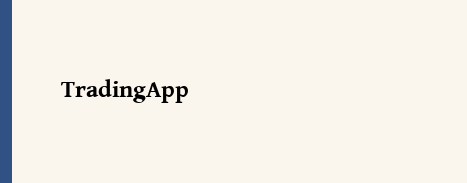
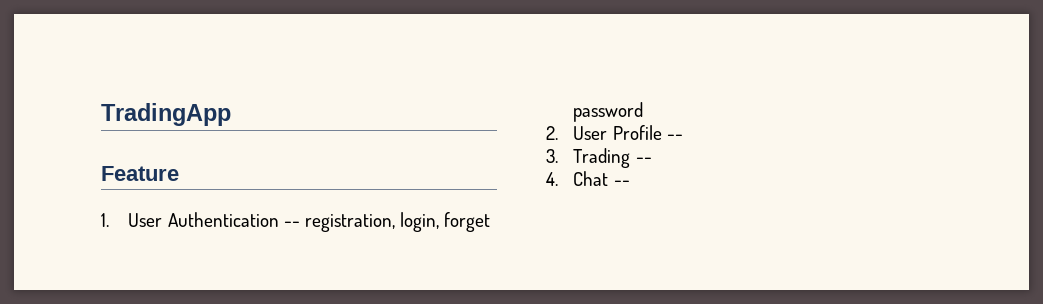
+ Feature
+ 1. User Authentication -- registration, login, forget password
+ 2. User Profile --
+ 3. Trading --
+ 4. Chat --

